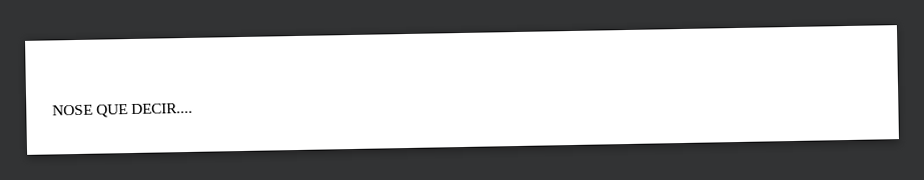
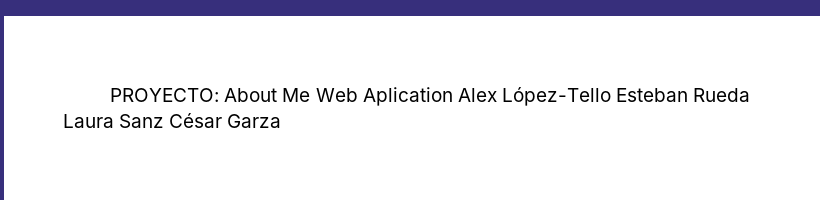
- NOSE QUE DECIR....
+ PROYECTO: About Me Web Aplication Alex López-Tello Esteban Rueda Laura Sanz César Garza

